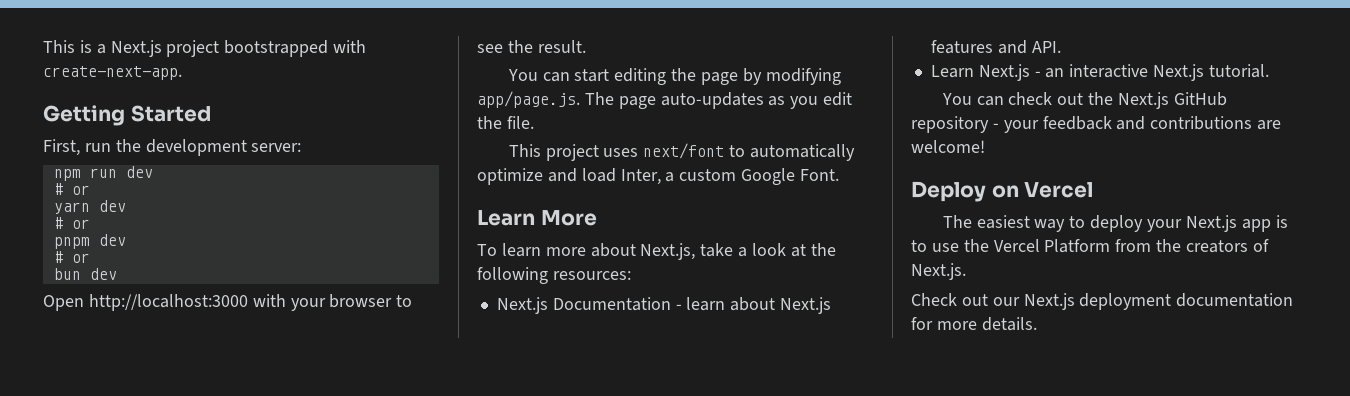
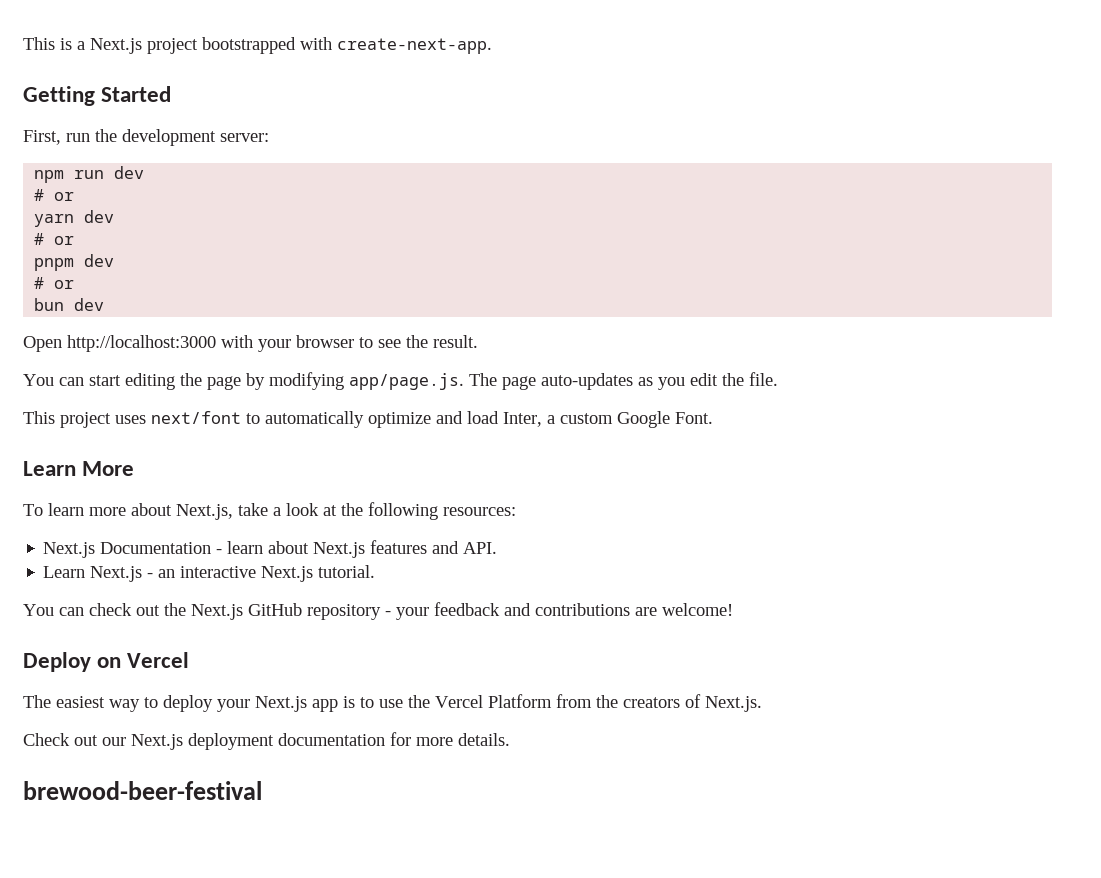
+ brewood-beer-festival

